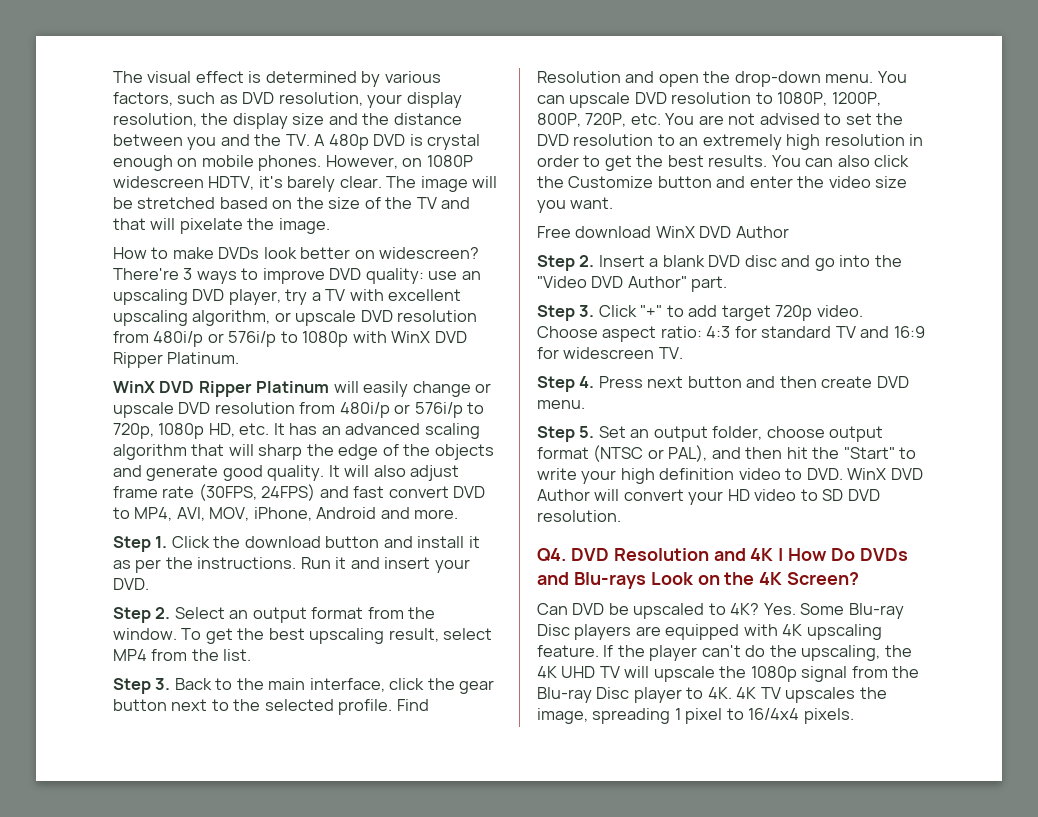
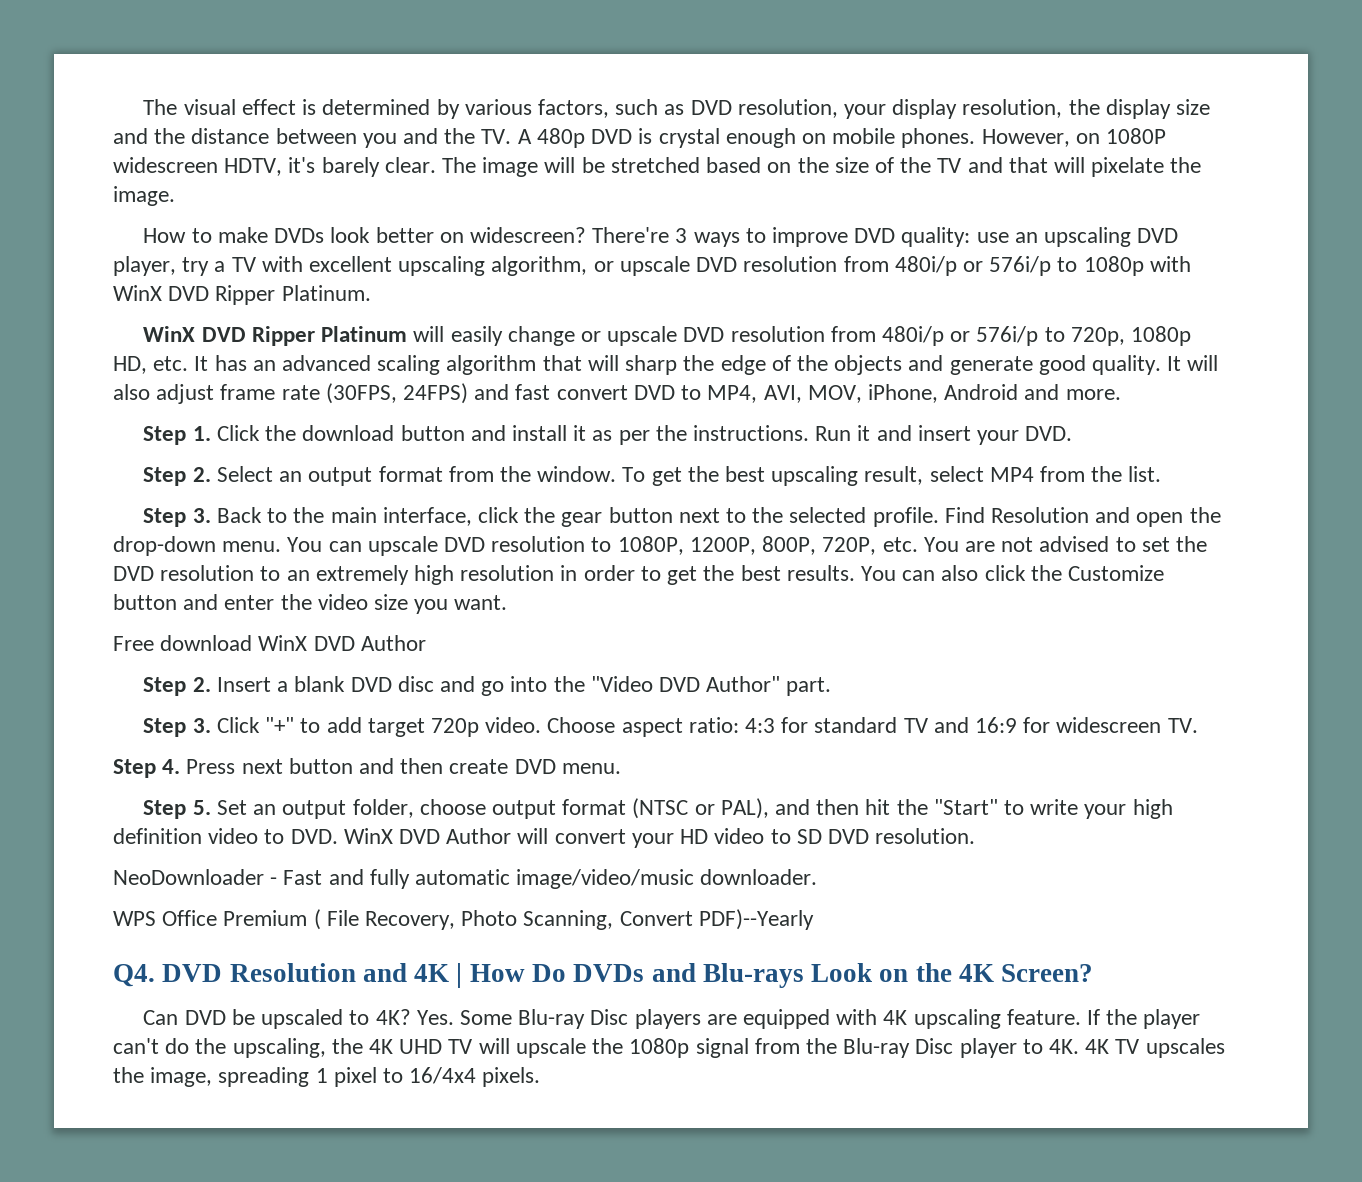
+ NeoDownloader - Fast and fully automatic image/video/music downloader.
+ WPS Office Premium ( File Recovery, Photo Scanning, Convert PDF)--Yearly

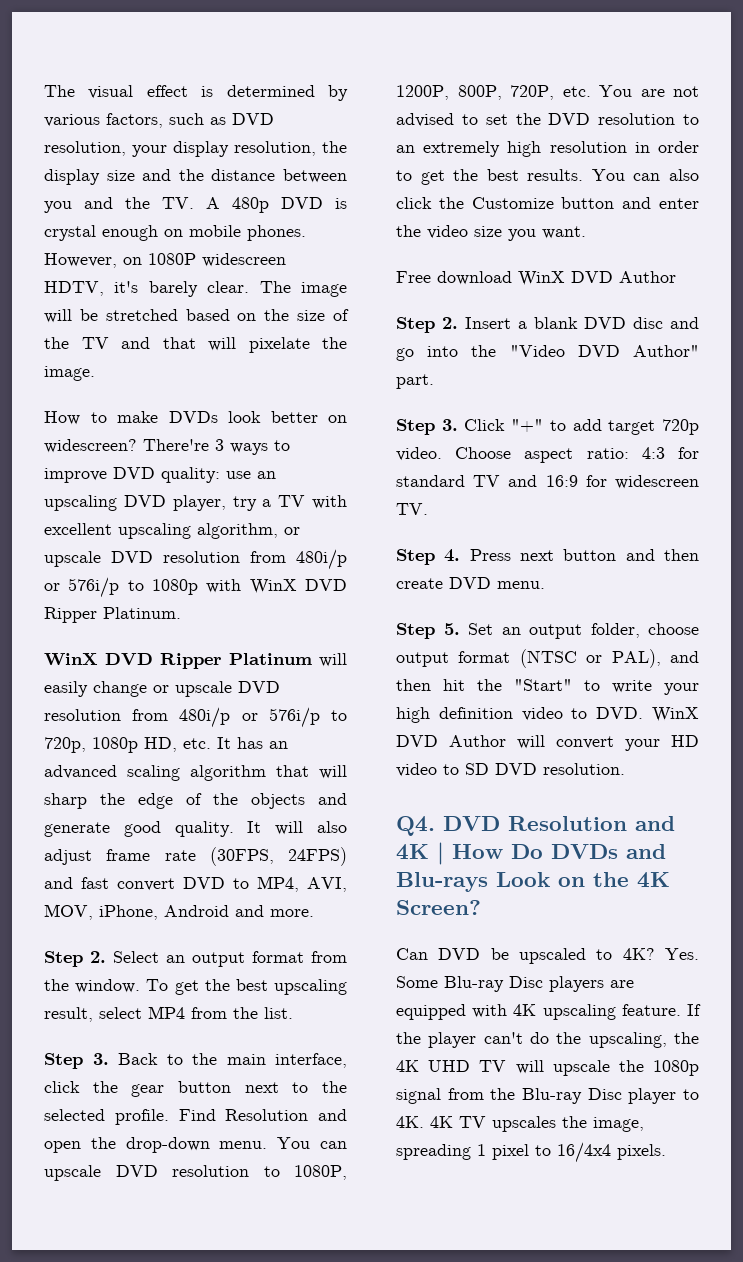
- Step 1. Click the download button and install it as per the instructions. Run it and insert your DVD.
- NeoDownloader - Fast and fully automatic image/video/music downloader.
- WPS Office Premium ( File Recovery, Photo Scanning, Convert PDF)--Yearly

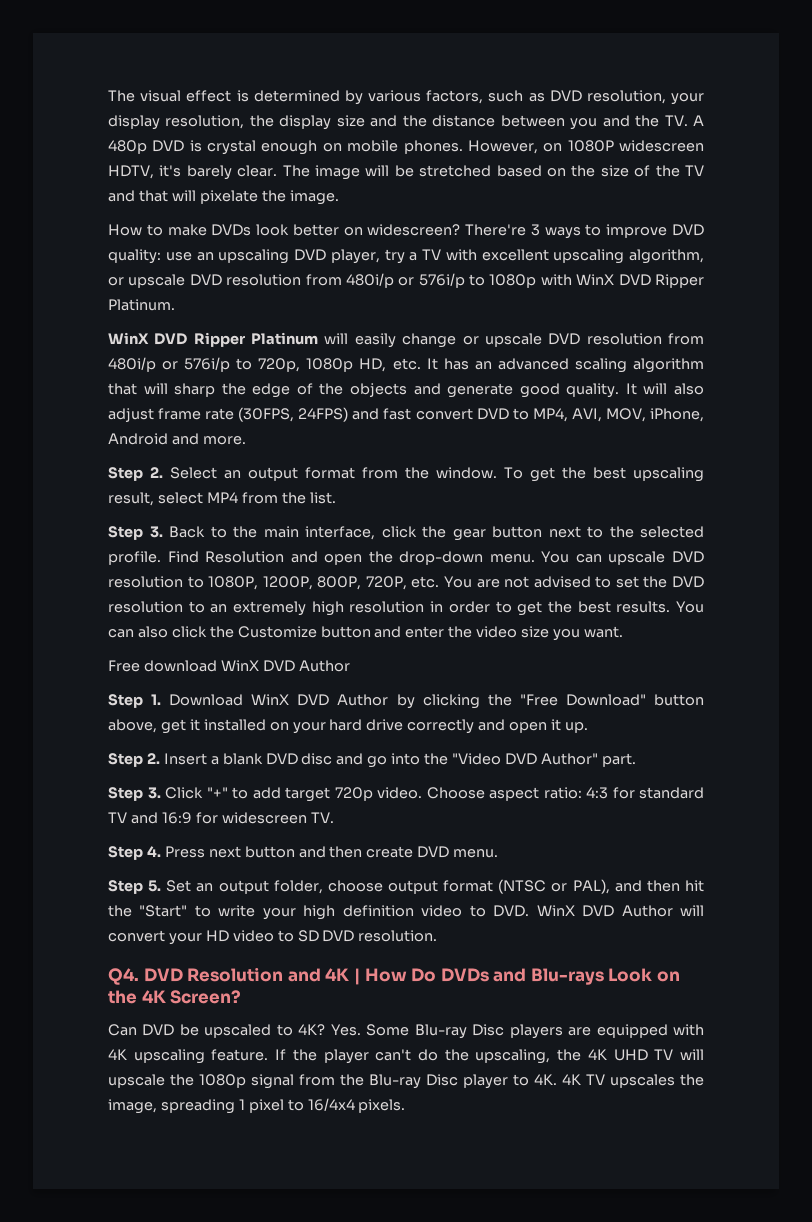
+ Step 1. Download WinX DVD Author by clicking the "Free Download" button above, get it installed on your hard drive correctly and open it up.

